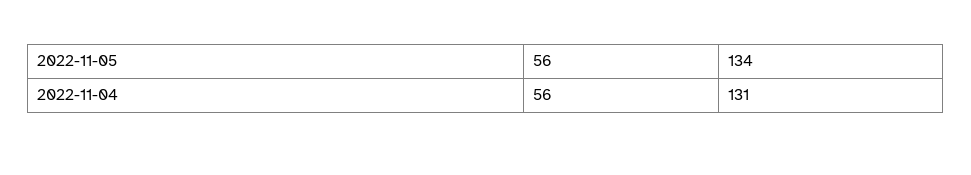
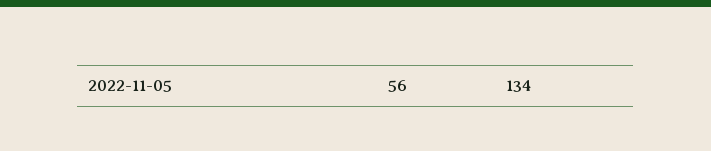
- 2022-11-04 | 56 | 131

